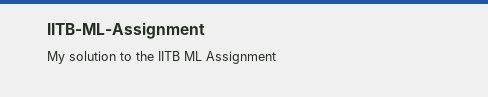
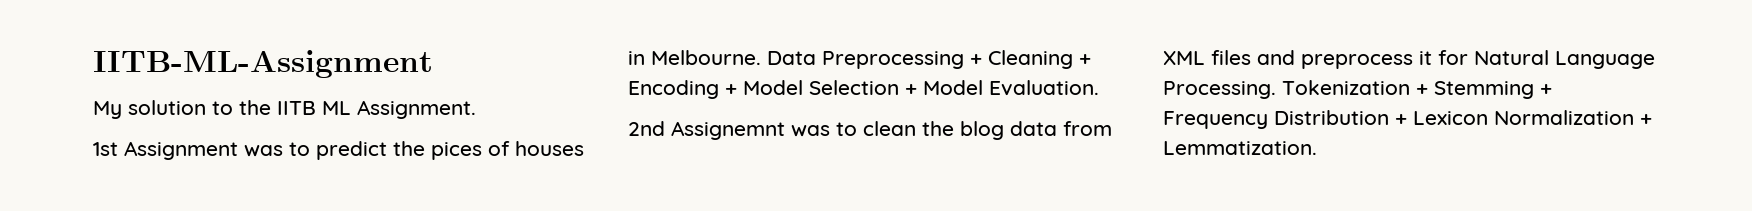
- My solution to the IITB ML Assignment
+ My solution to the IITB ML Assignment.
+ 1st Assignment was to predict the pices of houses in Melbourne. Data Preprocessing + Cleaning + Encoding + Model Selection + Model Evaluation.
+ 2nd Assignemnt was to clean the blog data from XML files and preprocess it for Natural Language Processing. Tokenization + Stemming + Frequency Distribution + Lexicon Normalization + Lemmatization.

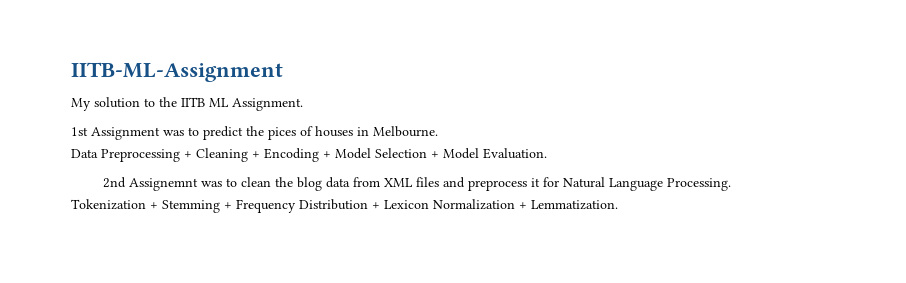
- 1st Assignment was to predict the pices of houses in Melbourne. Data Preprocessing + Cleaning + Encoding + Model Selection + Model Evaluation.
+ 1st Assignment was to predict the pices of houses in Melbourne.
+ Data Preprocessing + Cleaning + Encoding + Model Selection + Model Evaluation.
- 2nd Assignemnt was to clean the blog data from XML files and preprocess it for Natural Language Processing. Tokenization + Stemming + Frequency Distribution + Lexicon Normalization + Lemmatization.
+ 2nd Assignemnt was to clean the blog data from XML files and preprocess it for Natural Language Processing.
+ Tokenization + Stemming + Frequency Distribution + Lexicon Normalization + Lemmatization.

